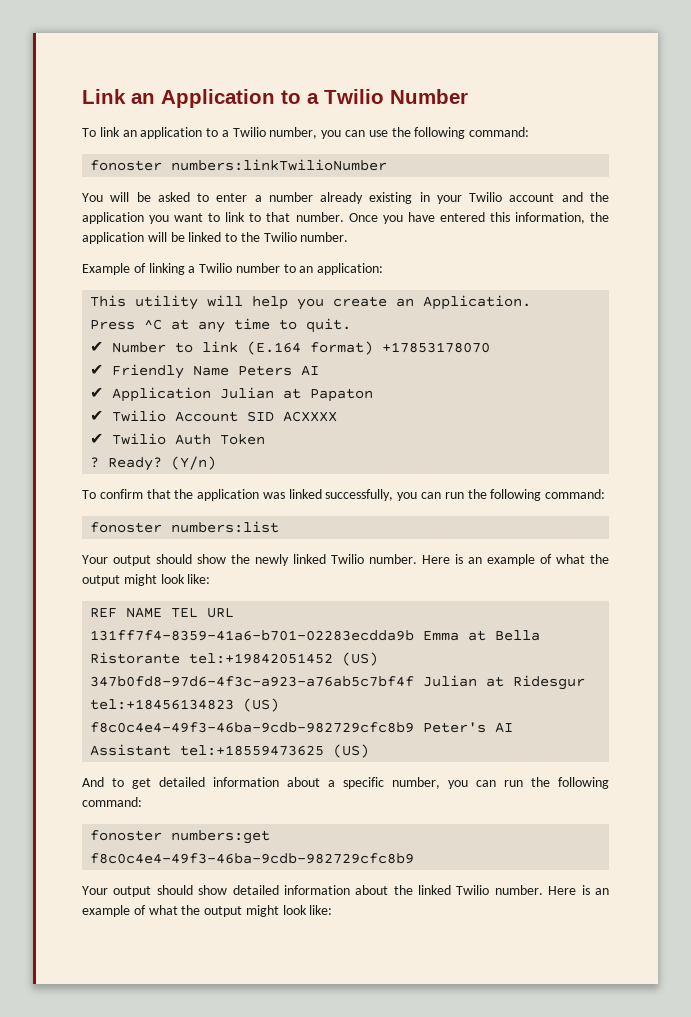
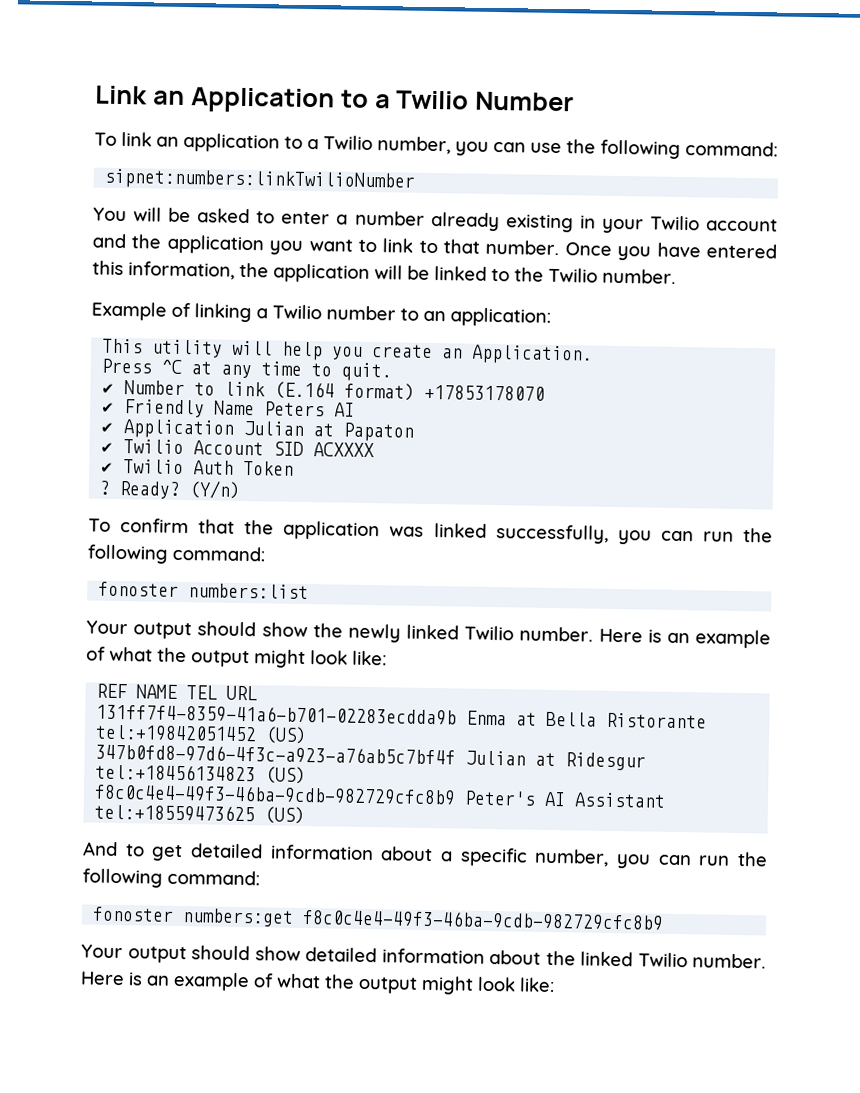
- fonoster numbers:linkTwilioNumber
+ sipnet:numbers:linkTwilioNumber
- 131ff7f4-8359-41a6-b701-02283ecdda9b Emma at Bella Ristorante tel:+19842051452 (US)
+ 131ff7f4-8359-41a6-b701-02283ecdda9b Enma at Bella Ristorante tel:+19842051452 (US)

